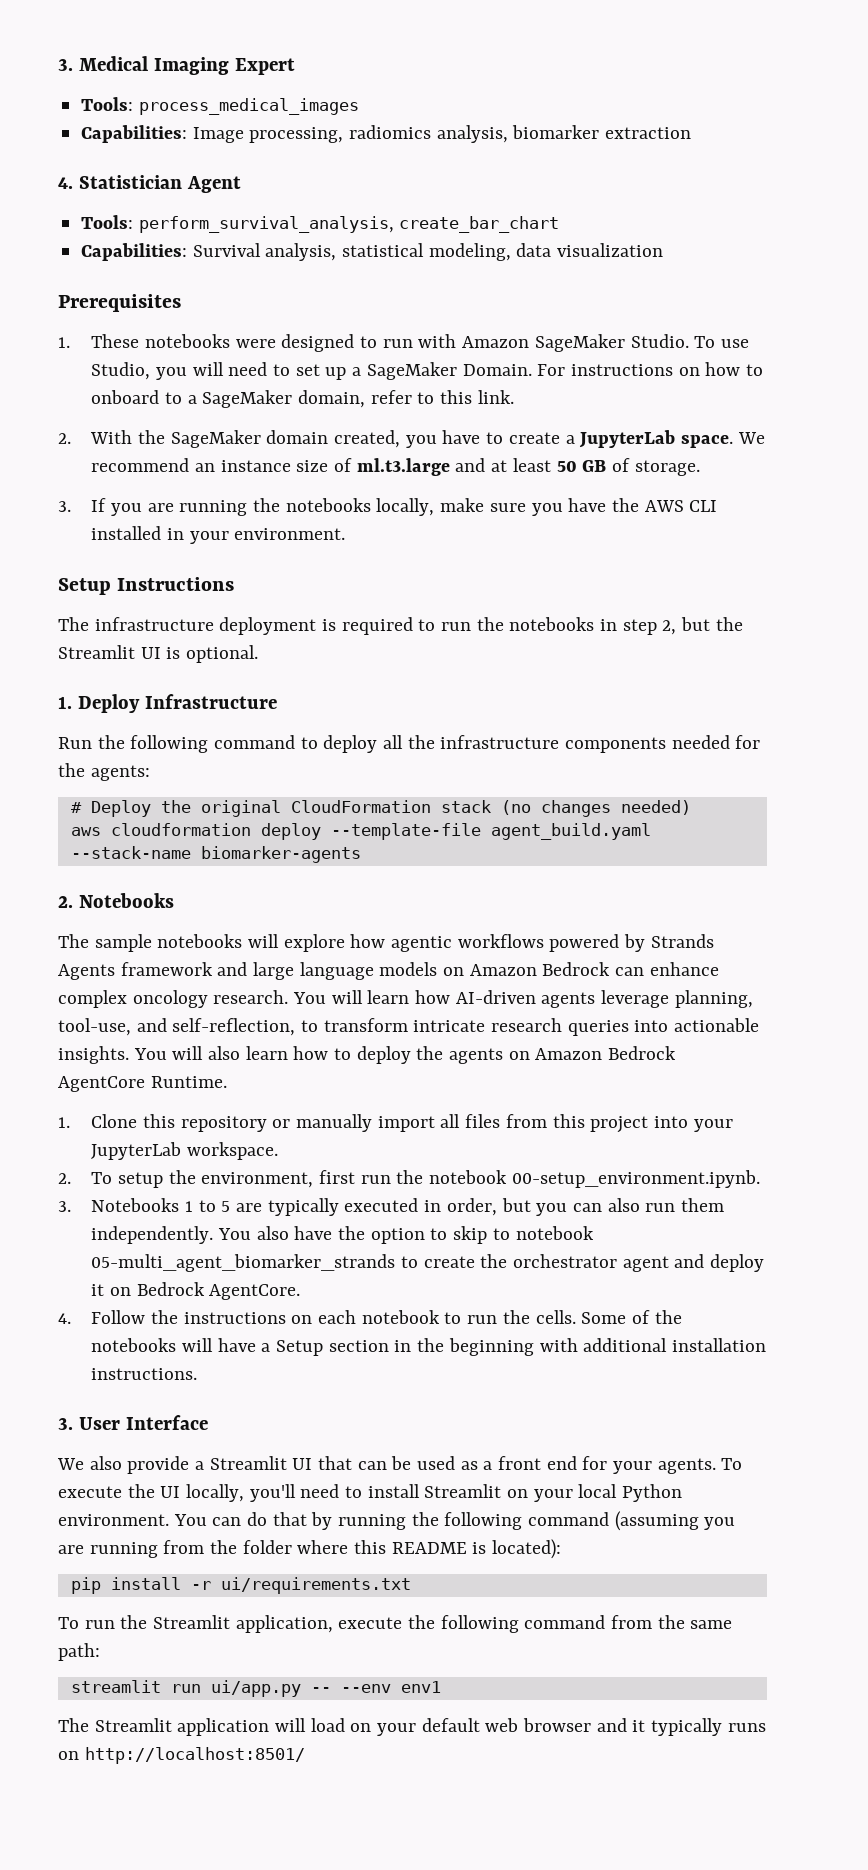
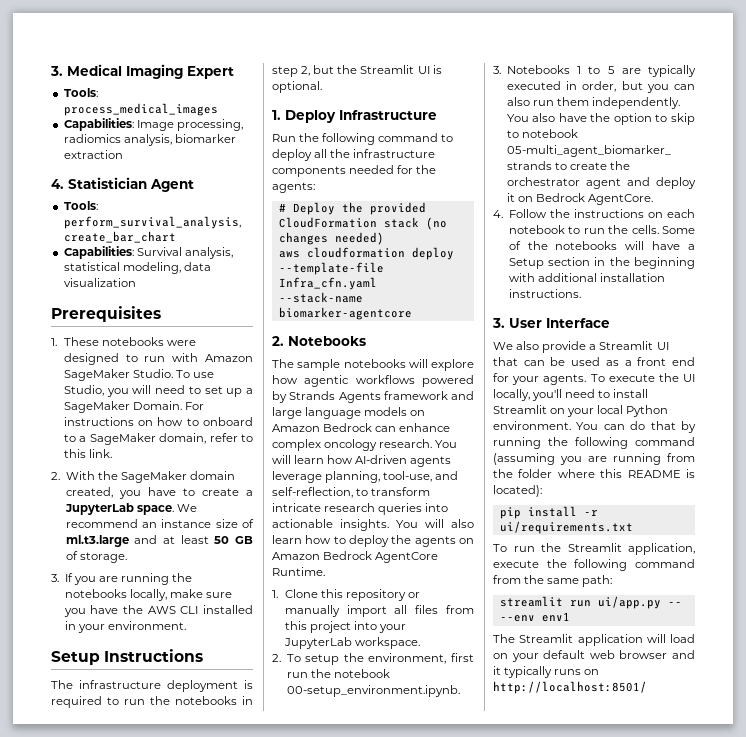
- # Deploy the original CloudFormation stack (no changes needed)
+ # Deploy the provided CloudFormation stack (no changes needed)
- aws cloudformation deploy --template-file agent_build.yaml --stack-name biomarker-agents
+ aws cloudformation deploy --template-file Infra_cfn.yaml --stack-name biomarker-agentcore

